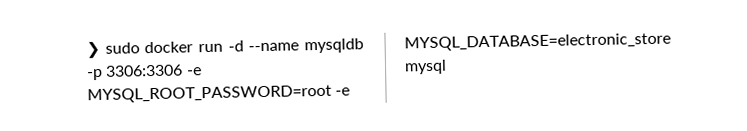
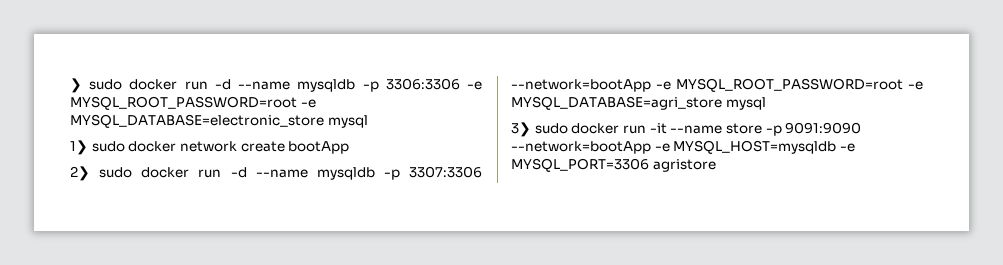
+ 1❯ sudo docker network create bootApp
+ 2❯ sudo docker run -d --name mysqldb -p 3307:3306 --network=bootApp -e MYSQL_ROOT_PASSWORD=root -e MYSQL_DATABASE=agri_store mysql
+ 3❯ sudo docker run -it --name store -p 9091:9090 --network=bootApp -e MYSQL_HOST=mysqldb -e MYSQL_PORT=3306 agristore

